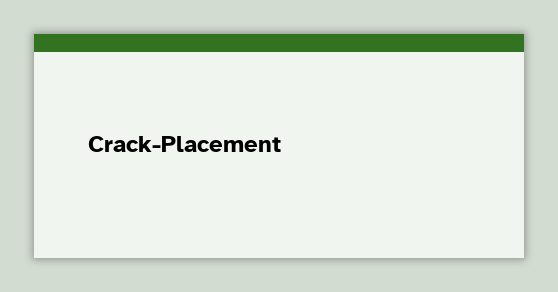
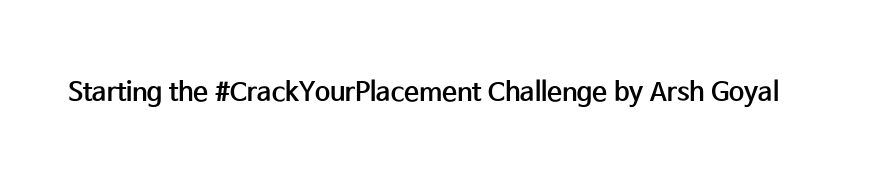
- Crack-Placement
+ Starting the #CrackYourPlacement Challenge by Arsh Goyal

